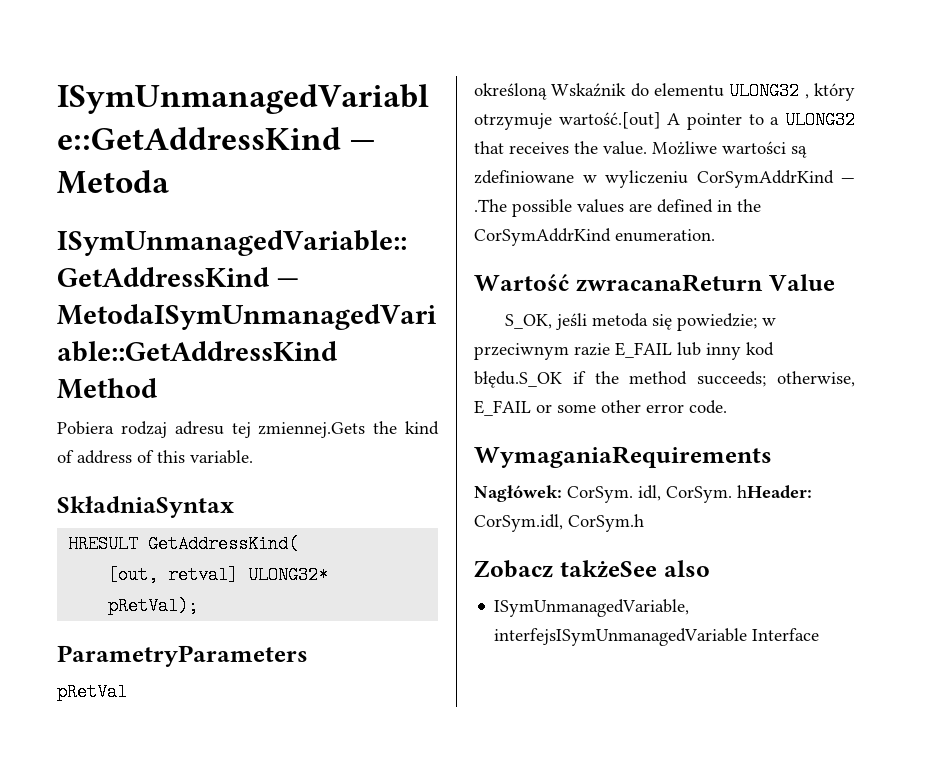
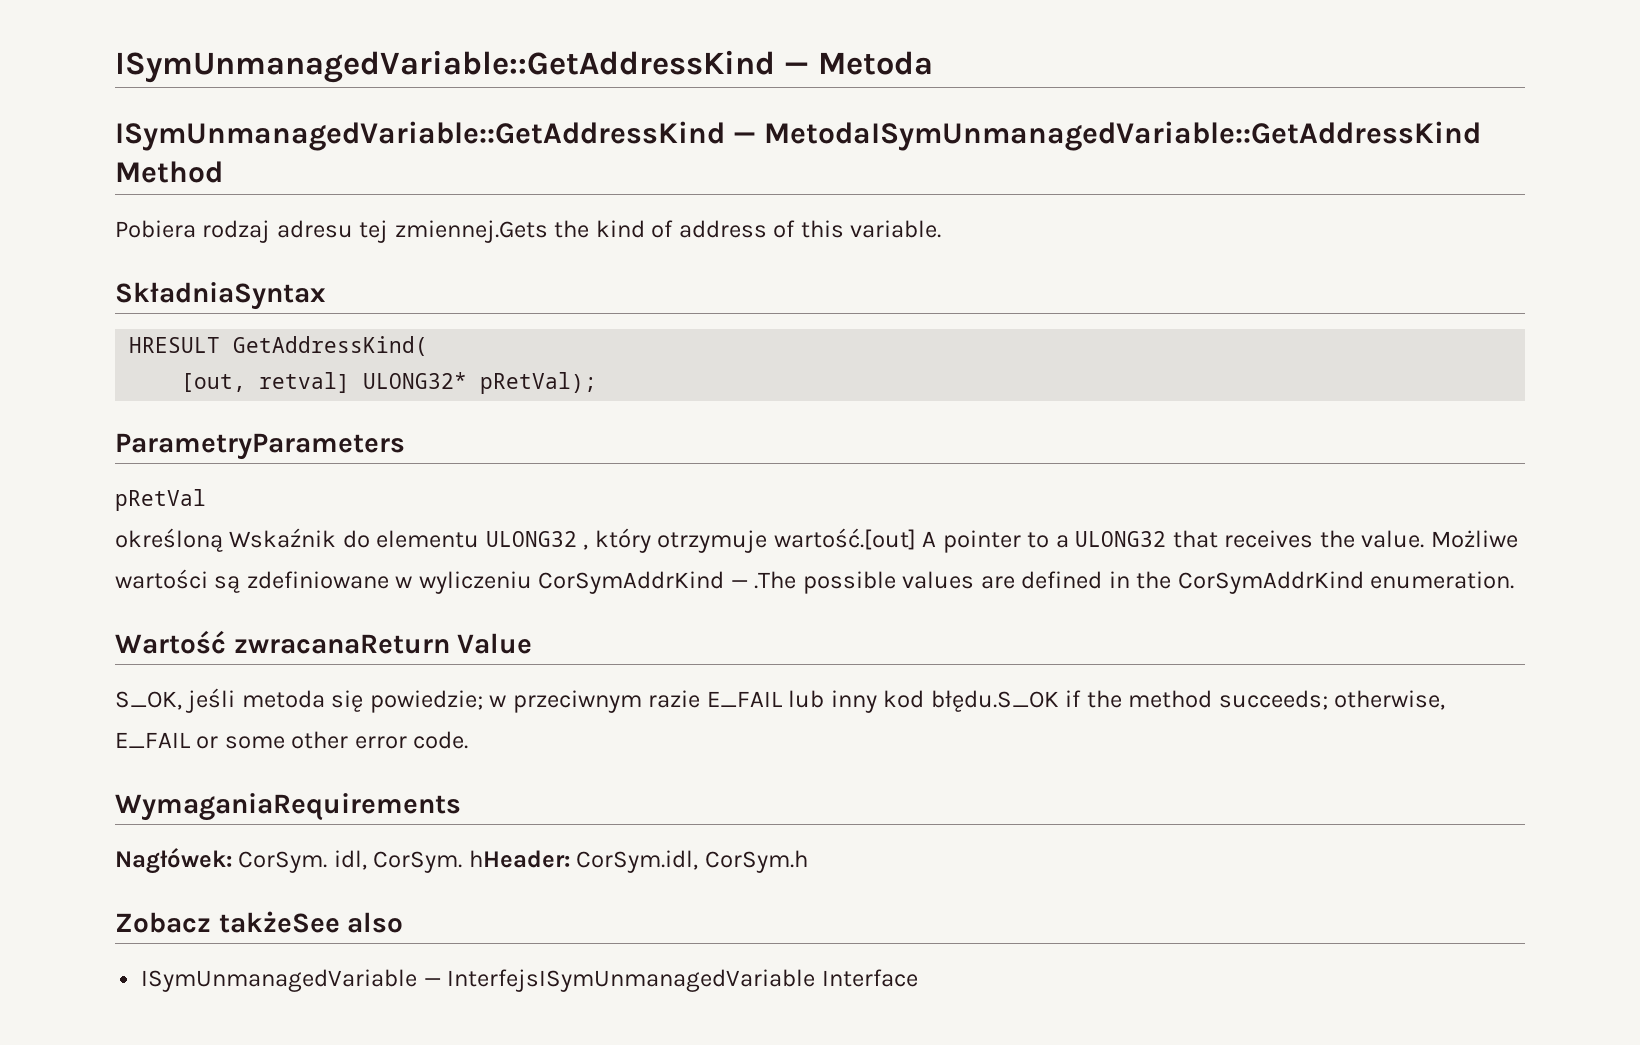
- ISymUnmanagedVariable, interfejsISymUnmanagedVariable Interface
+ ISymUnmanagedVariable — InterfejsISymUnmanagedVariable Interface

